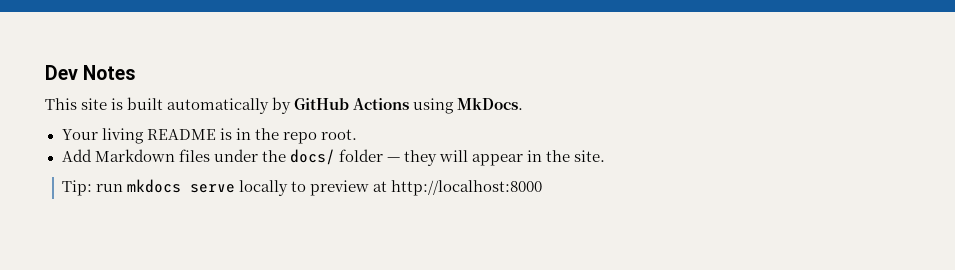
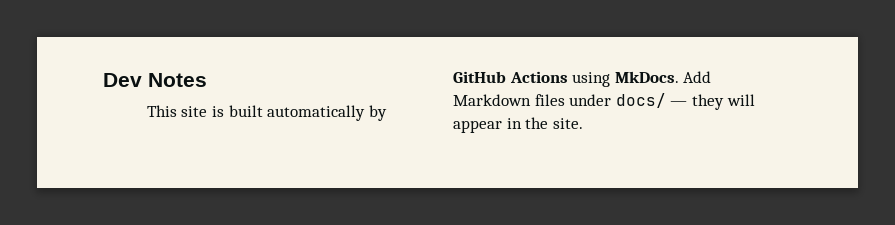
- This site is built automatically by GitHub Actions using MkDocs.
- Your living README is in the repo root.
- Add Markdown files under the docs/ folder — they will appear in the site.
+ This site is built automatically by GitHub Actions using MkDocs. Add Markdown files under docs/ — they will appear in the site.
- Tip: run mkdocs serve locally to preview at http://localhost:8000

